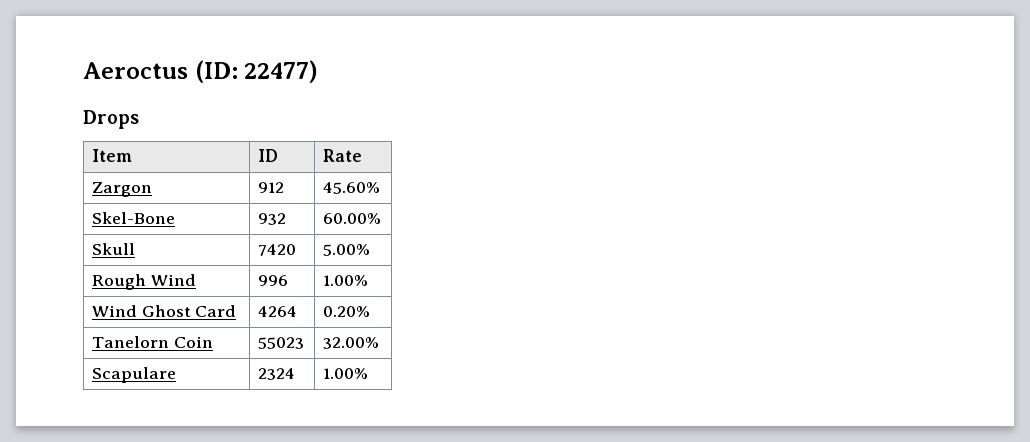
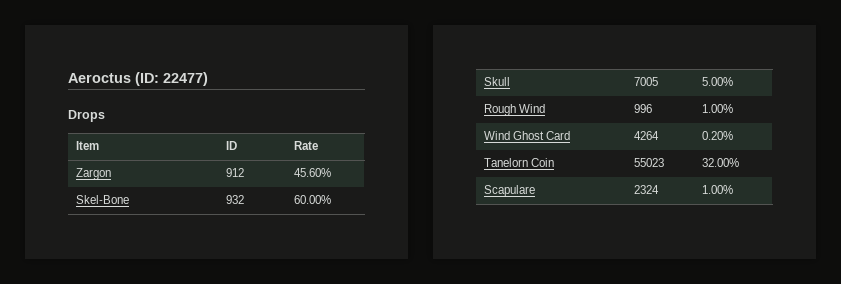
- Skull | 7420 | 5.00%
+ Skull | 7005 | 5.00%

